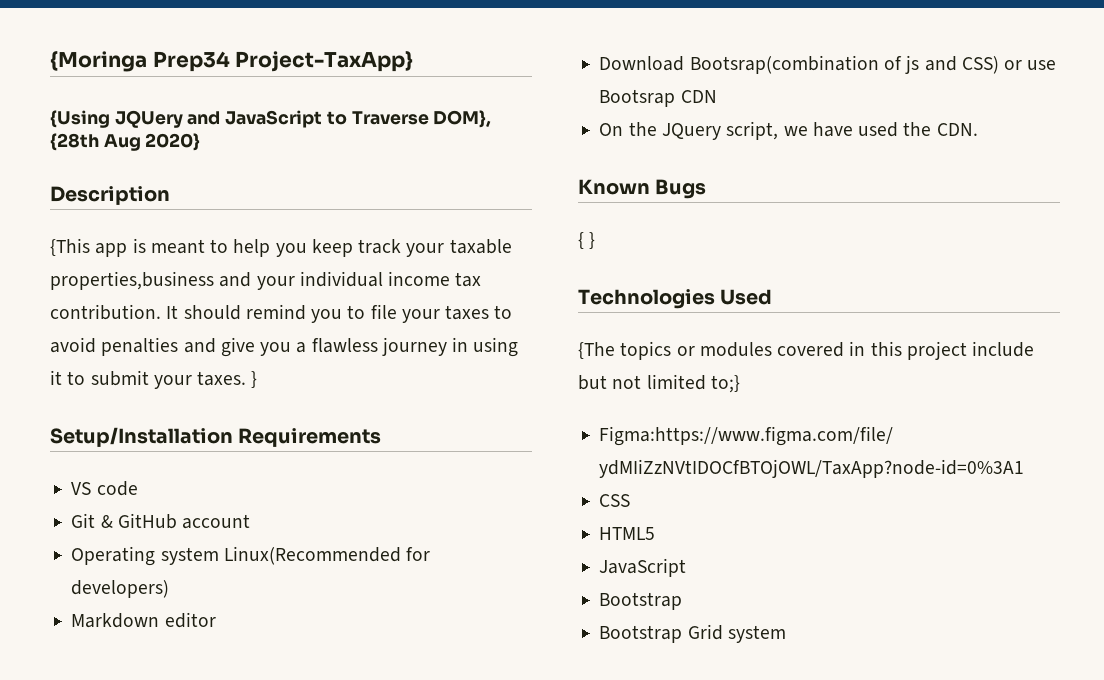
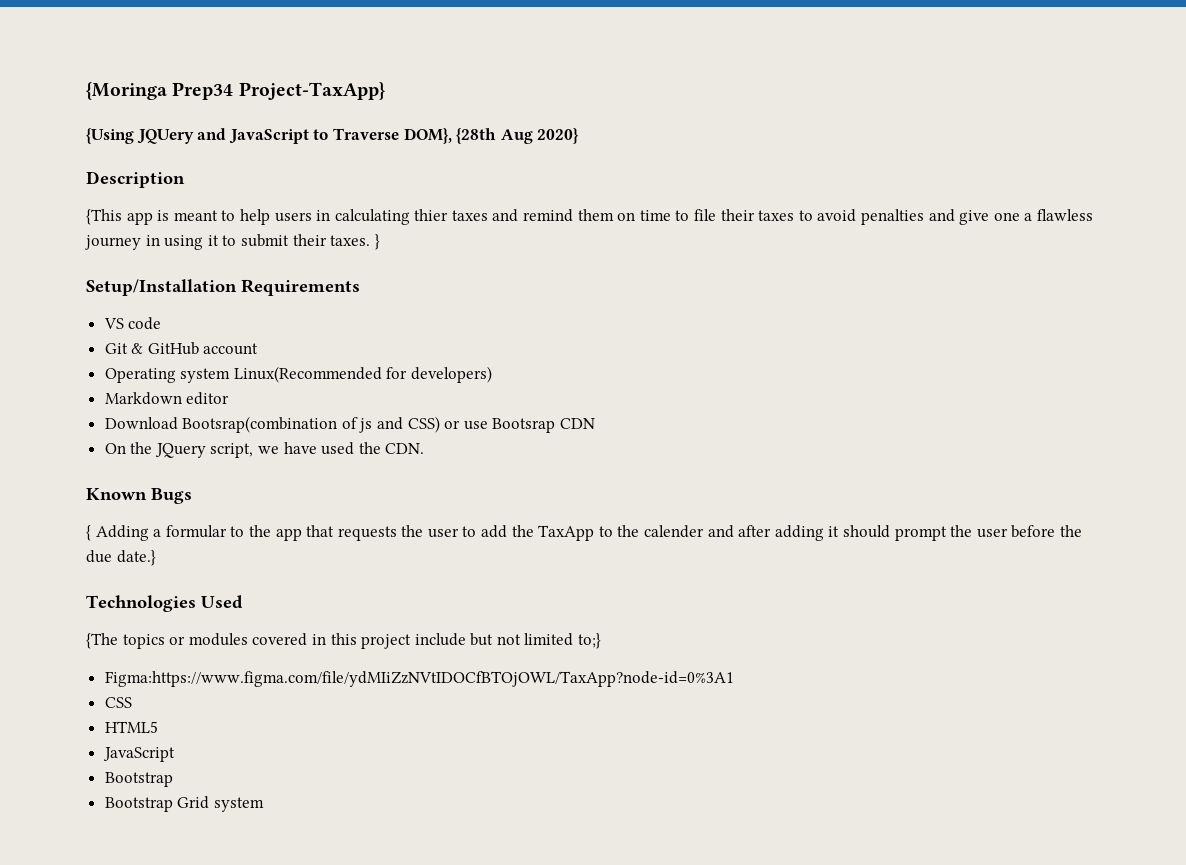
- {This app is meant to help you keep track your taxable properties,business and your individual income tax contribution. It should remind you to file your taxes to avoid penalties and give you a flawless journey in using it to submit your taxes.
+ {This app is meant to help users in calculating thier taxes and remind them on time to file their taxes to avoid penalties and give one a flawless journey in using it to submit their taxes.
- { }
+ { Adding a formular to the app that requests the user to add the TaxApp to the calender and after adding it should prompt the user before the due date.}

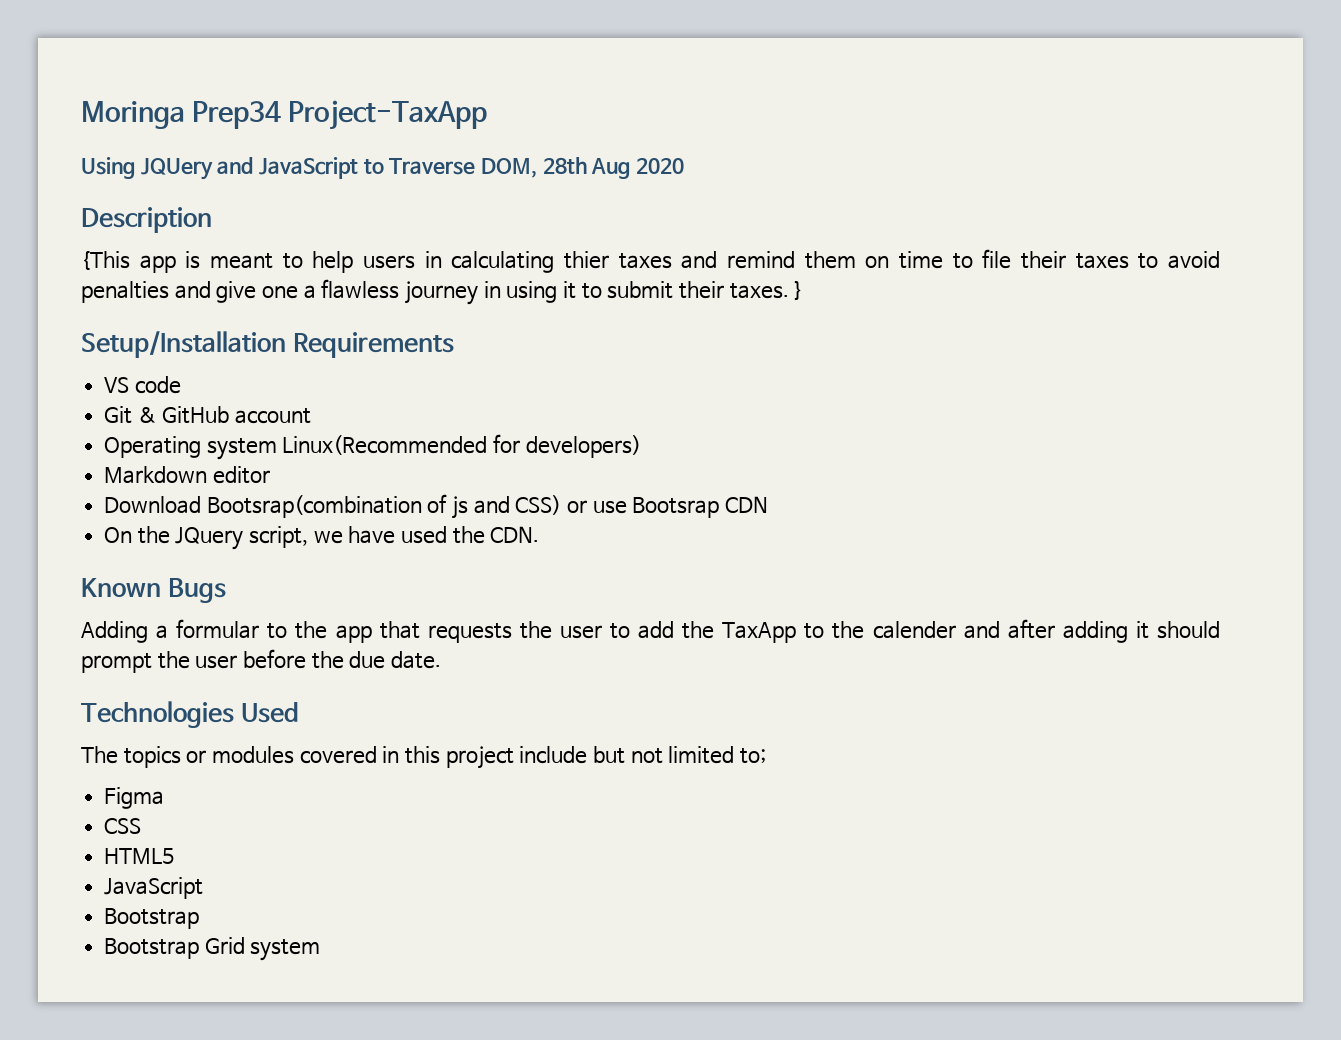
- {Moringa Prep34 Project-TaxApp}
- {Using JQUery and JavaScript to Traverse DOM}, {28th Aug 2020}
+ Moringa Prep34 Project-TaxApp
+ Using JQUery and JavaScript to Traverse DOM, 28th Aug 2020
- { Adding a formular to the app that requests the user to add the TaxApp to the calender and after adding it should prompt the user before the due date.}
+ Adding a formular to the app that requests the user to add the TaxApp to the calender and after adding it should prompt the user before the due date.
- {The topics or modules covered in this project include but not limited to;}
- Figma:https://www.figma.com/file/ydMIiZzNVtIDOCfBTOjOWL/TaxApp?node-id=0%3A1
+ The topics or modules covered in this project include but not limited to;
+ Figma

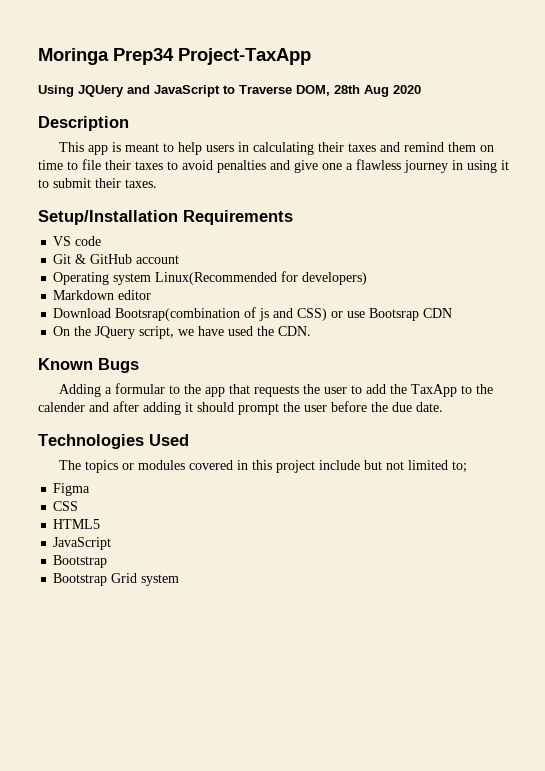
- {This app is meant to help users in calculating thier taxes and remind them on time to file their taxes to avoid penalties and give one a flawless journey in using it to submit their taxes. }
+ This app is meant to help users in calculating their taxes and remind them on time to file their taxes to avoid penalties and give one a flawless journey in using it to submit their taxes.

